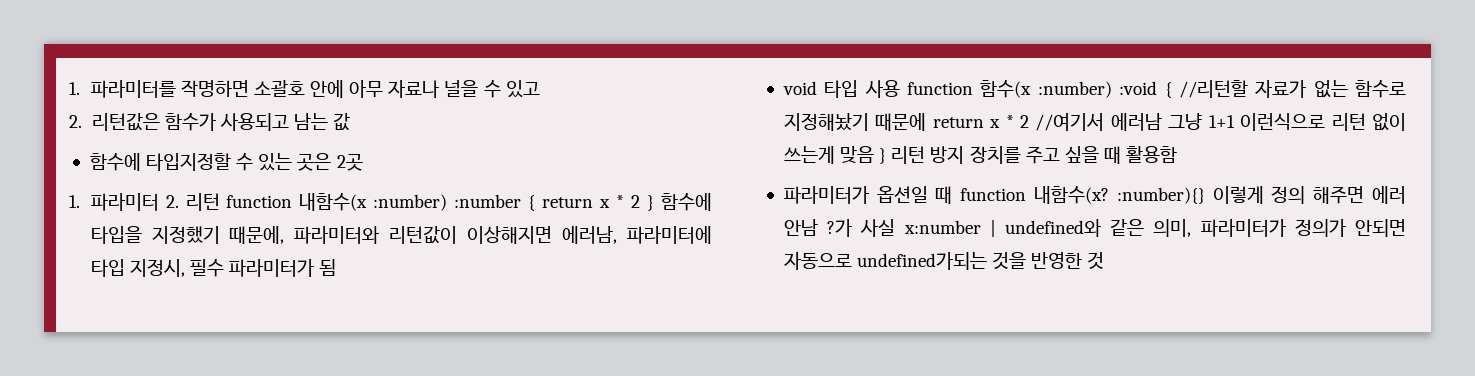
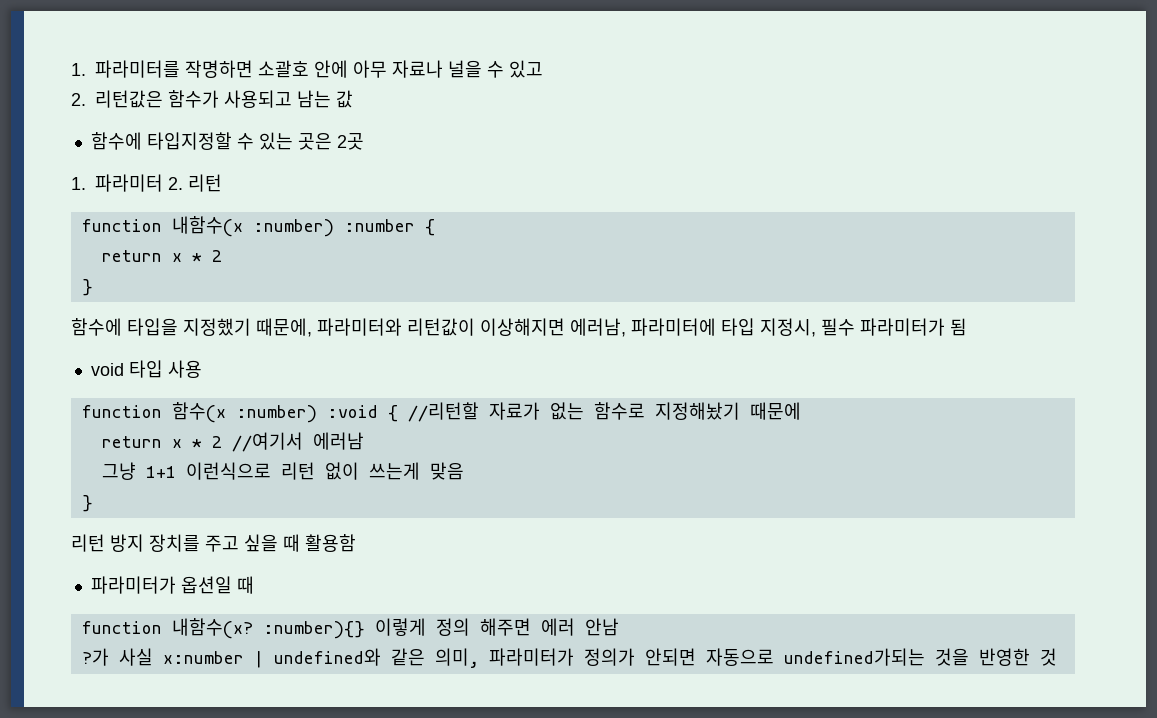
- 1. 파라미터 2. 리턴 function 내함수(x :number) :number { return x * 2 } 함수에 타입을 지정했기 때문에, 파라미터와 리턴값이 이상해지면 에러남, 파라미터에 타입 지정시, 필수 파라미터가 됨
+ 1. 파라미터 2. 리턴
+ function 내함수(x :number) :number {
+ return x * 2
+ }
+ 함수에 타입을 지정했기 때문에, 파라미터와 리턴값이 이상해지면 에러남, 파라미터에 타입 지정시, 필수 파라미터가 됨
- void 타입 사용 function 함수(x :number) :void { //리턴할 자료가 없는 함수로 지정해놨기 때문에 return x * 2 //여기서 에러남 그냥 1+1 이런식으로 리턴 없이 쓰는게 맞음 } 리턴 방지 장치를 주고 싶을 때 활용함
+ void 타입 사용
+ function 함수(x :number) :void { //리턴할 자료가 없는 함수로 지정해놨기 때문에
+ return x * 2 //여기서 에러남
+ 그냥 1+1 이런식으로 리턴 없이 쓰는게 맞음
+ }
+ 리턴 방지 장치를 주고 싶을 때 활용함
- 파라미터가 옵션일 때 function 내함수(x? :number){} 이렇게 정의 해주면 에러 안남 ?가 사실 x:number | undefined와 같은 의미, 파라미터가 정의가 안되면 자동으로 undefined가되는 것을 반영한 것
+ 파라미터가 옵션일 때
+ function 내함수(x? :number){} 이렇게 정의 해주면 에러 안남
+ ?가 사실 x:number | undefined와 같은 의미, 파라미터가 정의가 안되면 자동으로 undefined가되는 것을 반영한 것

